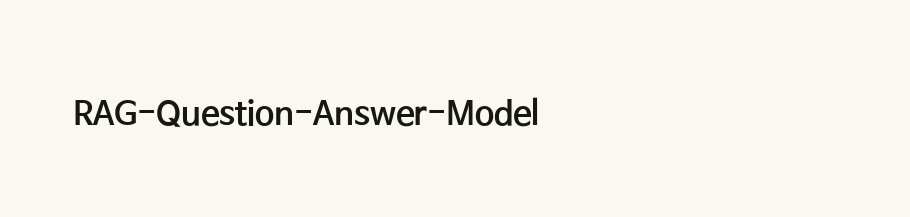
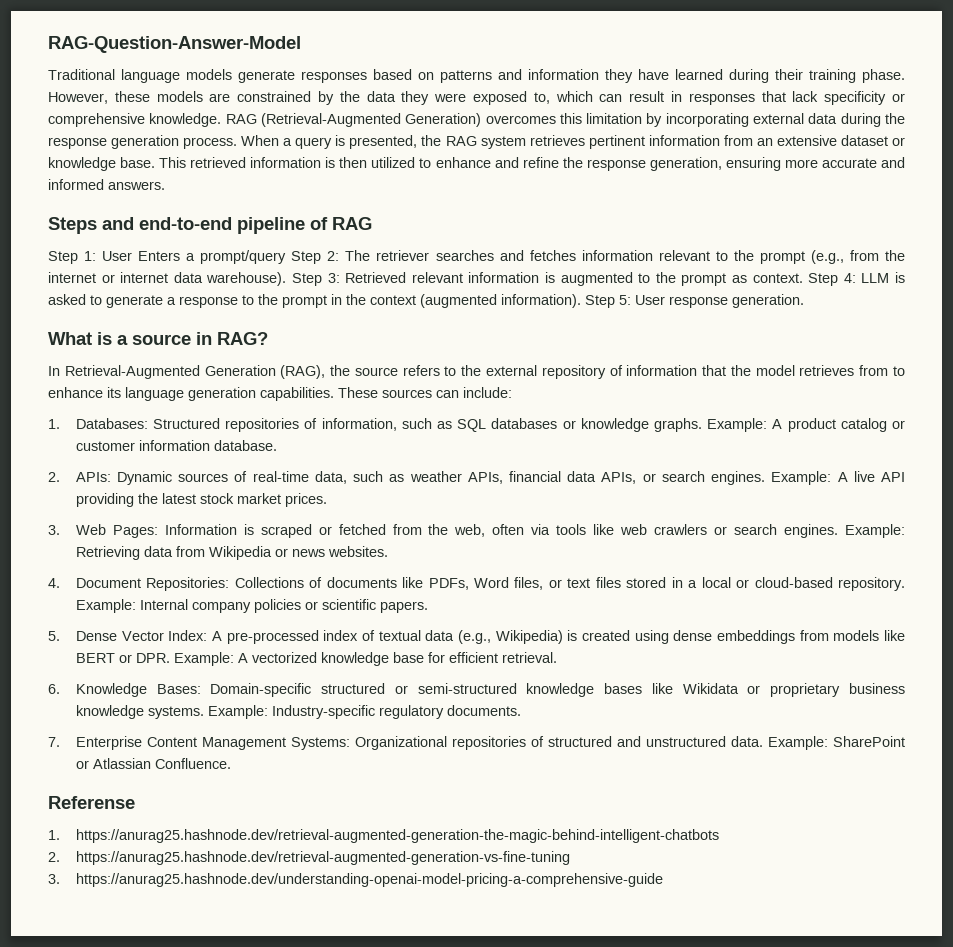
+ Traditional language models generate responses based on patterns and information they have learned during their training phase. However, these models are constrained by the data they were exposed to, which can result in responses that lack specificity or comprehensive knowledge. RAG (Retrieval-Augmented Generation) overcomes this limitation by incorporating external data during the response generation process. When a query is presented, the RAG system retrieves pertinent information from an extensive dataset or knowledge base. This retrieved information is then utilized to enhance and refine the response generation, ensuring more accurate and informed answers.
+ Steps and end-to-end pipeline of RAG
+ Step 1: User Enters a prompt/query Step 2: The retriever searches and fetches information relevant to the prompt (e.g., from the internet or internet data warehouse). Step 3: Retrieved relevant information is augmented to the prompt as context. Step 4: LLM is asked to generate a response to the prompt in the context (augmented information). Step 5: User response generation.
+ What is a source in RAG?
+ In Retrieval-Augmented Generation (RAG), the source refers to the external repository of information that the model retrieves from to enhance its language generation capabilities. These sources can include:
+ 1. Databases: Structured repositories of information, such as SQL databases or knowledge graphs. Example: A product catalog or customer information database.
+ 2. APIs: Dynamic sources of real-time data, such as weather APIs, financial data APIs, or search engines. Example: A live API providing the latest stock market prices.
+ 3. Web Pages: Information is scraped or fetched from the web, often via tools like web crawlers or search engines. Example: Retrieving data from Wikipedia or news websites.
+ 4. Document Repositories: Collections of documents like PDFs, Word files, or text files stored in a local or cloud-based repository. Example: Internal company policies or scientific papers.
+ 5. Dense Vector Index: A pre-processed index of textual data (e.g., Wikipedia) is created using dense embeddings from models like BERT or DPR. Example: A vectorized knowledge base for efficient retrieval.
+ 6. Knowledge Bases: Domain-specific structured or semi-structured knowledge bases like Wikidata or proprietary business knowledge systems. Example: Industry-specific regulatory documents.
+ 7. Enterprise Content Management Systems: Organizational repositories of structured and unstructured data. Example: SharePoint or Atlassian Confluence.
+ Referense
+ 1. https://anurag25.hashnode.dev/retrieval-augmented-generation-the-magic-behind-intelligent-chatbots
+ 2. https://anurag25.hashnode.dev/retrieval-augmented-generation-vs-fine-tuning
+ 3. https://anurag25.hashnode.dev/understanding-openai-model-pricing-a-comprehensive-guide

